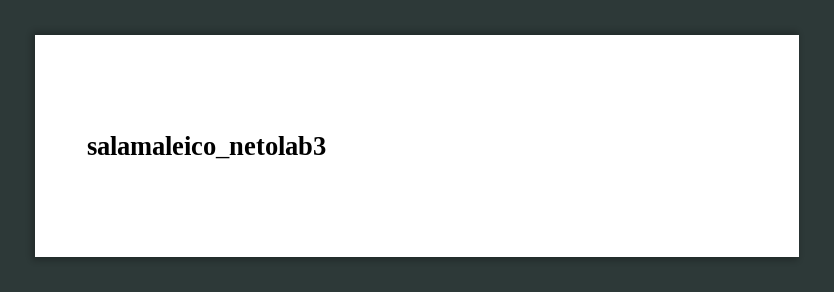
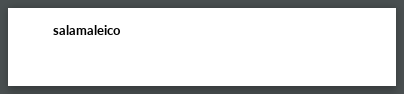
- salamaleico_netolab3
+ salamaleico

